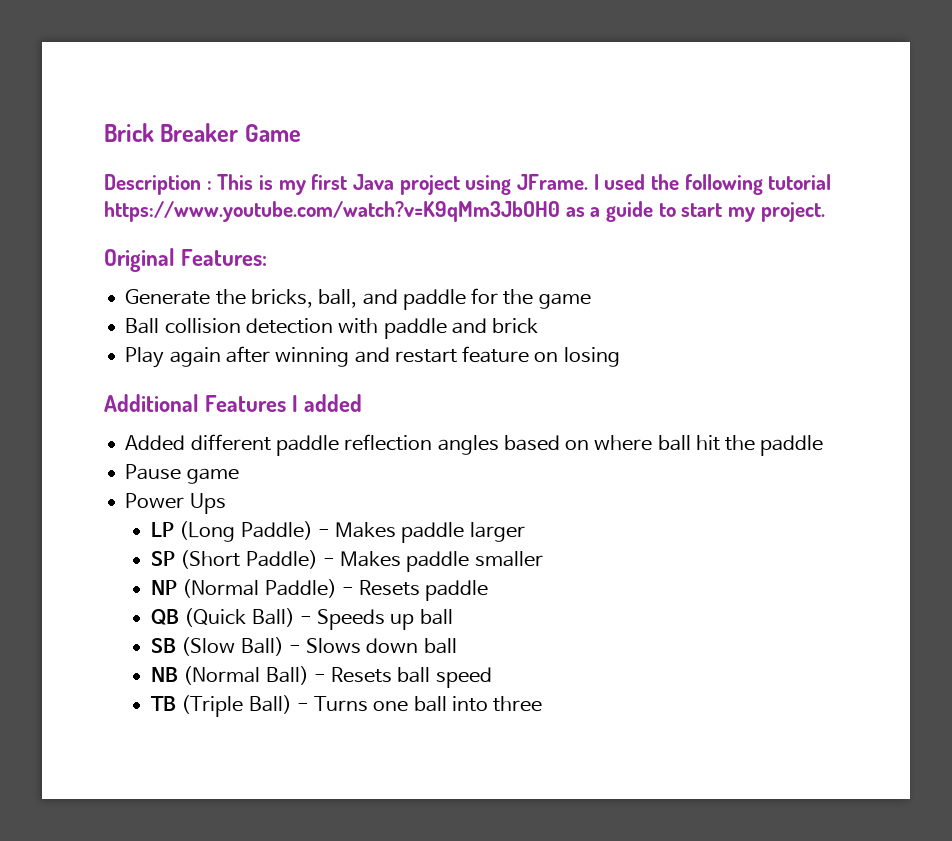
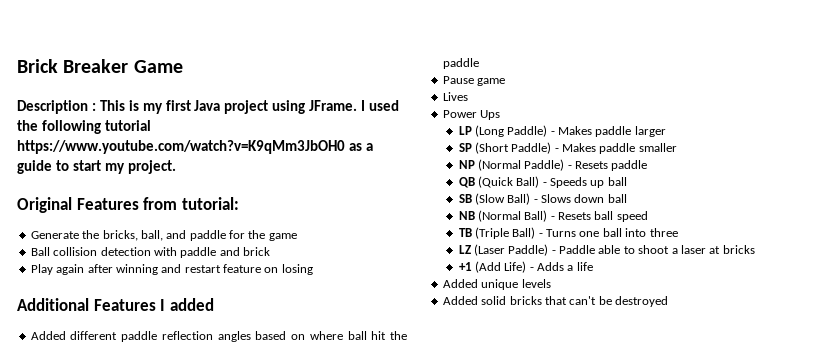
- Original Features:
+ Original Features from tutorial:
+ Lives
+ LZ (Laser Paddle) - Paddle able to shoot a laser at bricks
+ +1 (Add Life) - Adds a life
+ Added unique levels
+ Added solid bricks that can't be destroyed

